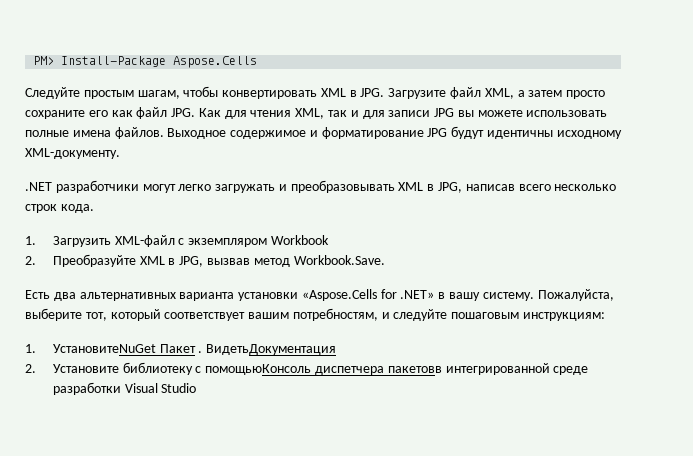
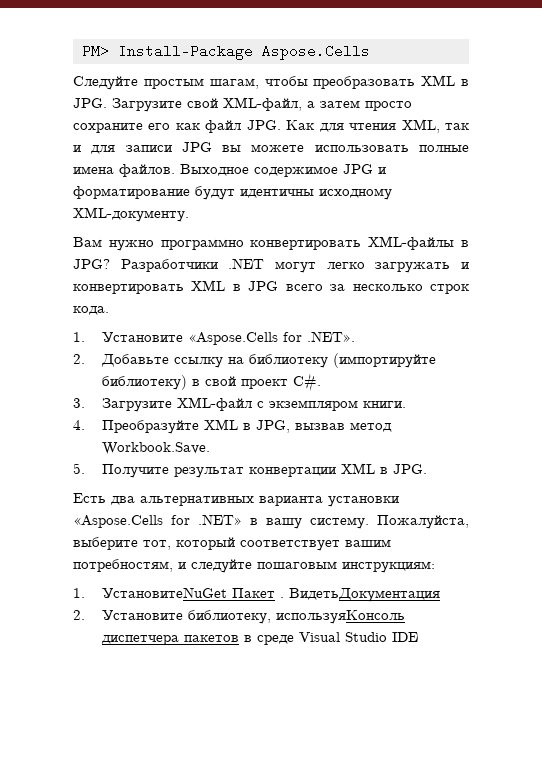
- Следуйте простым шагам, чтобы конвертировать XML в JPG. Загрузите файл XML, а затем просто сохраните его как файл JPG. Как для чтения XML, так и для записи JPG вы можете использовать полные имена файлов.
+ Следуйте простым шагам, чтобы преобразовать XML в JPG. Загрузите свой XML-файл, а затем просто сохраните его как файл JPG. Как для чтения XML, так и для записи JPG вы можете использовать полные имена файлов.
- Выходное содержимое и форматирование JPG будут идентичны исходному XML-документу.
+ Выходное содержимое JPG и форматирование будут идентичны исходному XML-документу.
- .NET разработчики могут легко загружать и преобразовывать XML в JPG, написав всего несколько строк кода.
+ Вам нужно программно конвертировать XML-файлы в JPG? Разработчики .NET могут легко загружать и конвертировать XML в JPG всего за несколько строк кода.
- 1. Загрузить XML-файл с экземпляром Workbook
- 2. Преобразуйте XML в JPG, вызвав метод Workbook.Save.
+ 1. Установите «Aspose.Cells for .NET».
+ 2. Добавьте ссылку на библиотеку (импортируйте библиотеку) в свой проект C#.
+ 3. Загрузите XML-файл с экземпляром книги.
+ 4. Преобразуйте XML в JPG, вызвав метод Workbook.Save.
+ 5. Получите результат конвертации XML в JPG.
- 2. Установите библиотеку с помощьюКонсоль диспетчера пакетовв интегрированной среде разработки Visual Studio
+ 2. Установите библиотеку, используяКонсоль диспетчера пакетов в среде Visual Studio IDE

